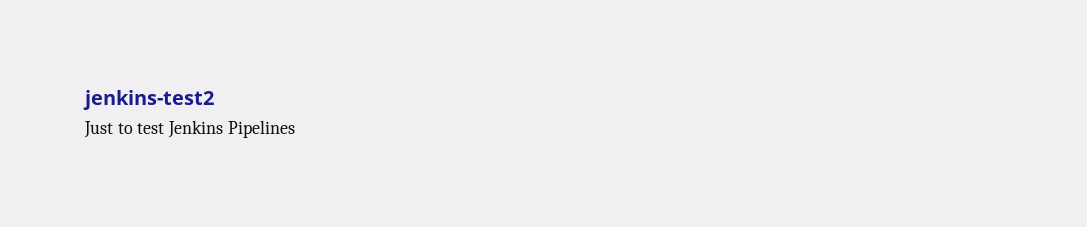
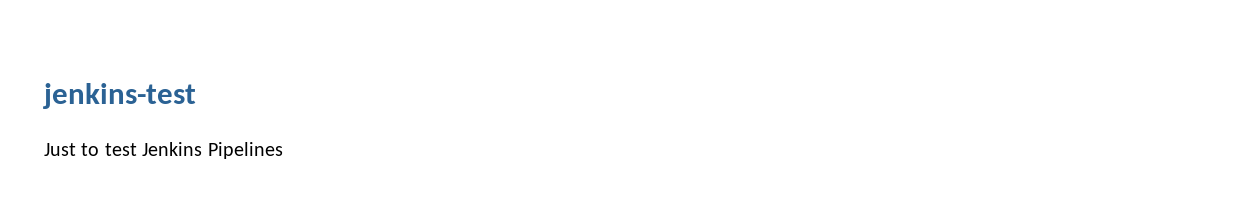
- jenkins-test2
+ jenkins-test

